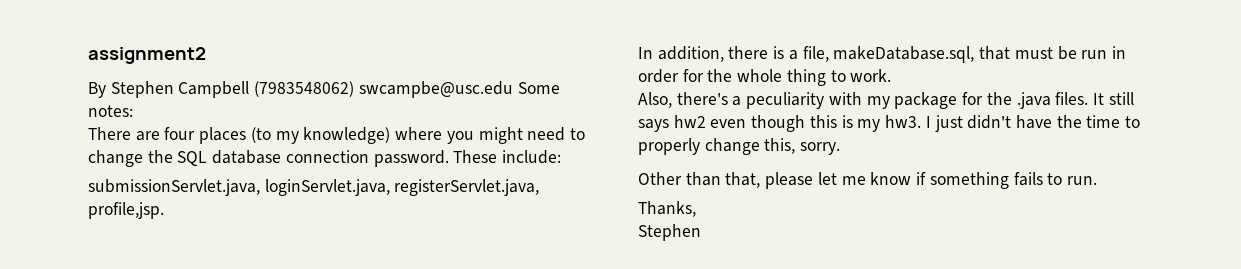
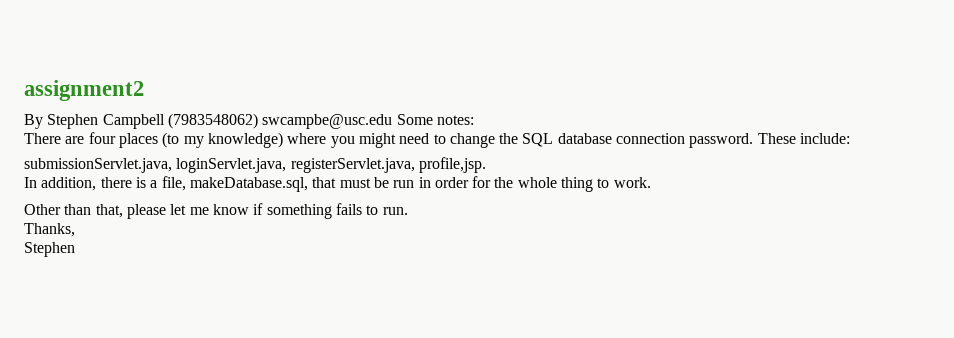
- Also, there's a peculiarity with my package for the .java files. It still says hw2 even though this is my hw3. I just didn't have the time to properly change this, sorry.

